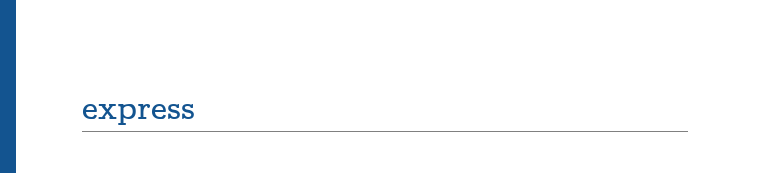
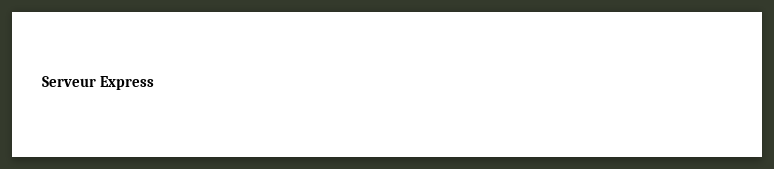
- express
+ Serveur Express

